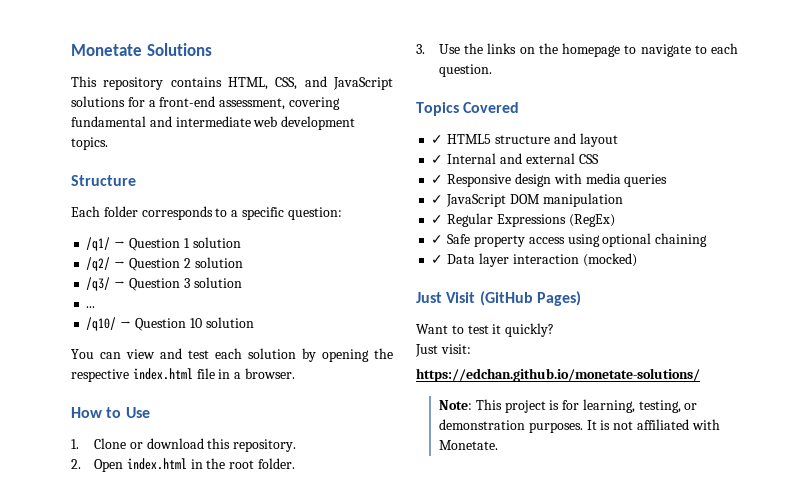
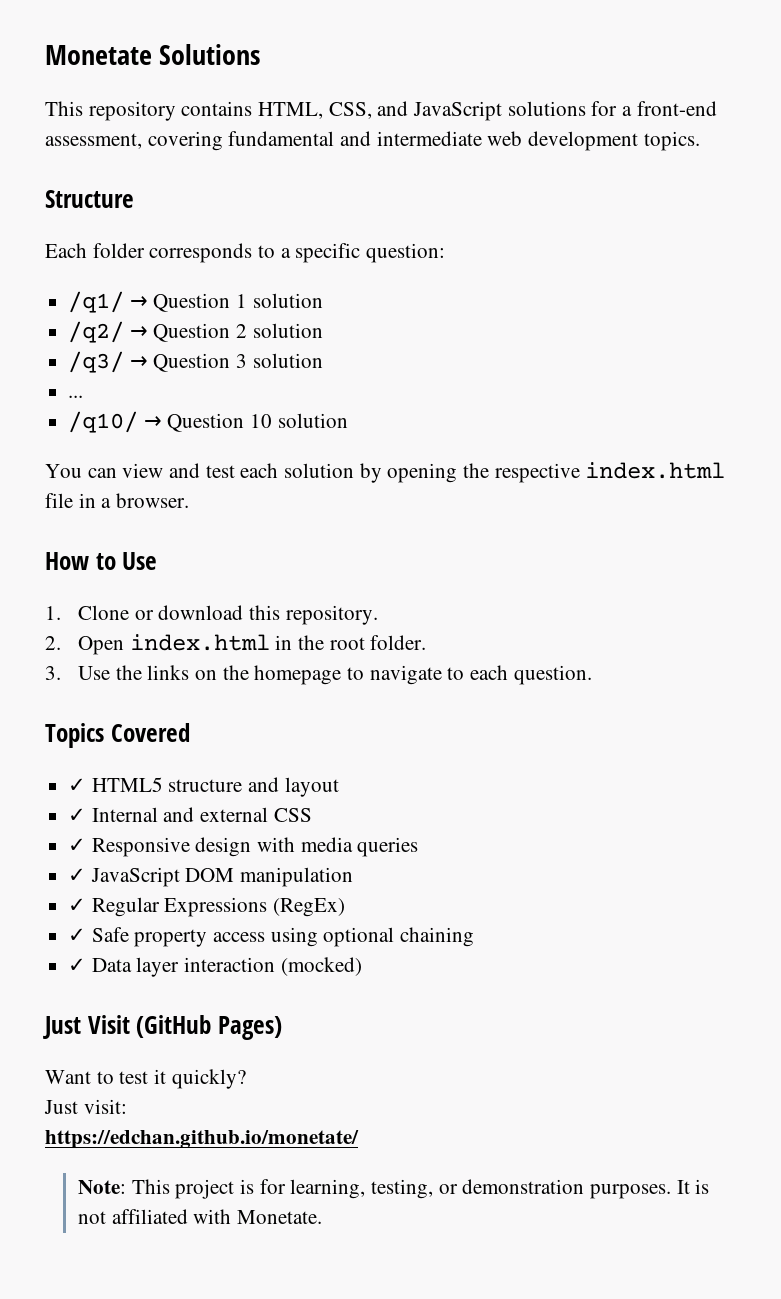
- https://edchan.github.io/monetate-solutions/
+ https://edchan.github.io/monetate/

